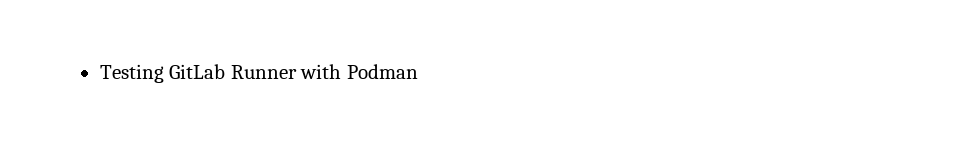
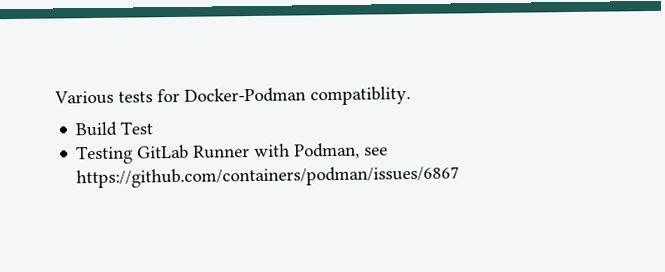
+ Various tests for Docker-Podman compatiblity.
+ Build Test
- Testing GitLab Runner with Podman
+ Testing GitLab Runner with Podman, see https://github.com/containers/podman/issues/6867

